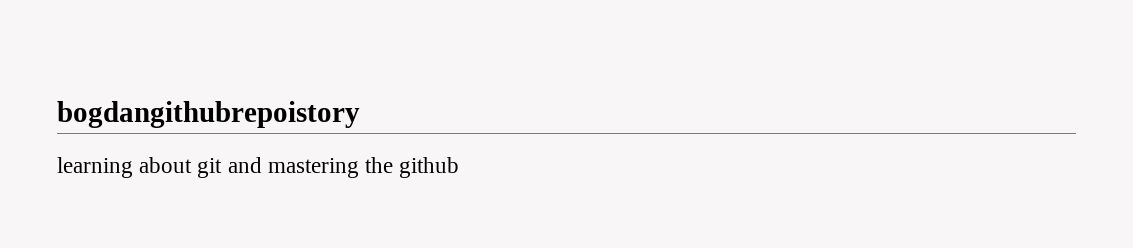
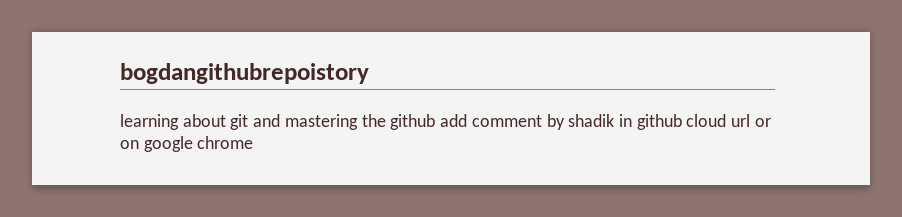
- learning about git and mastering the github
+ learning about git and mastering the github add comment by shadik in github cloud url or on google chrome

